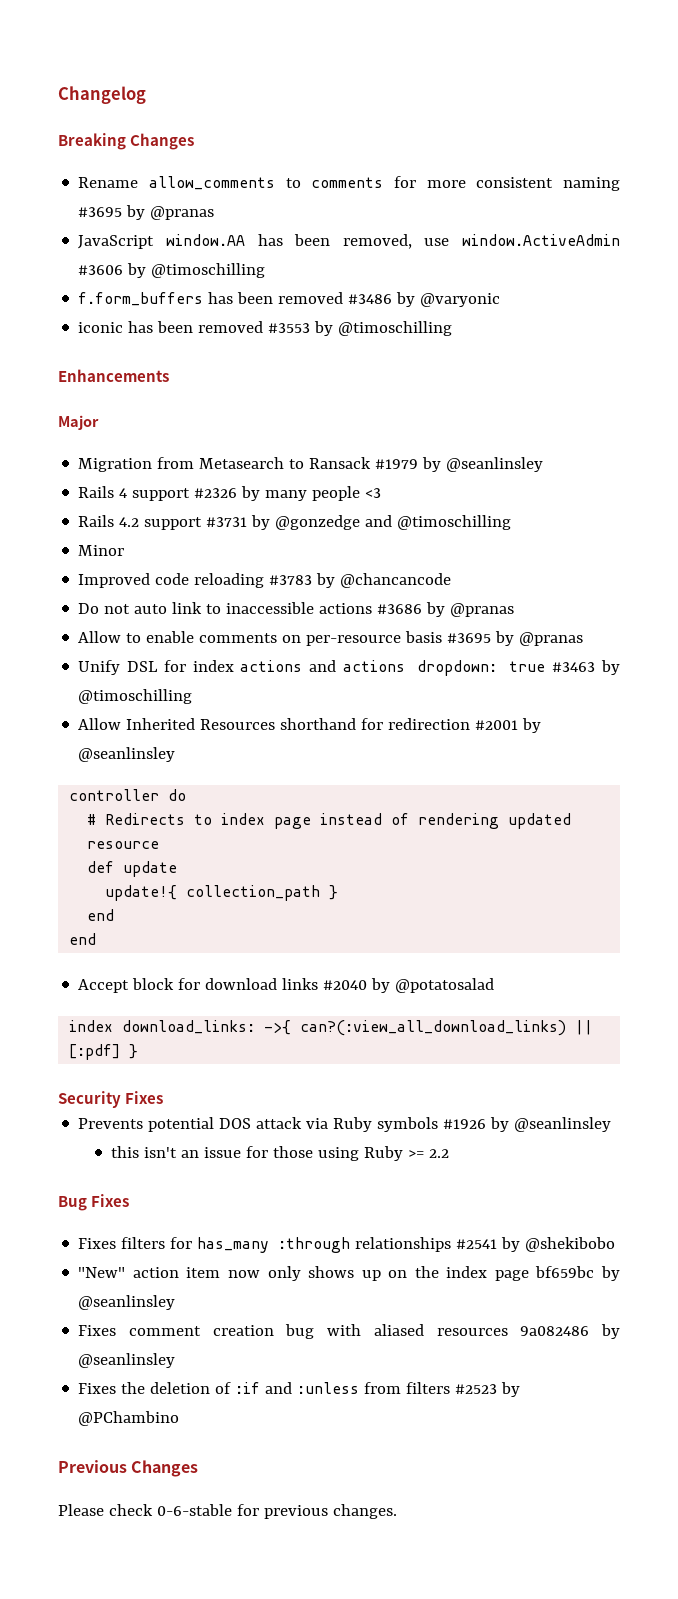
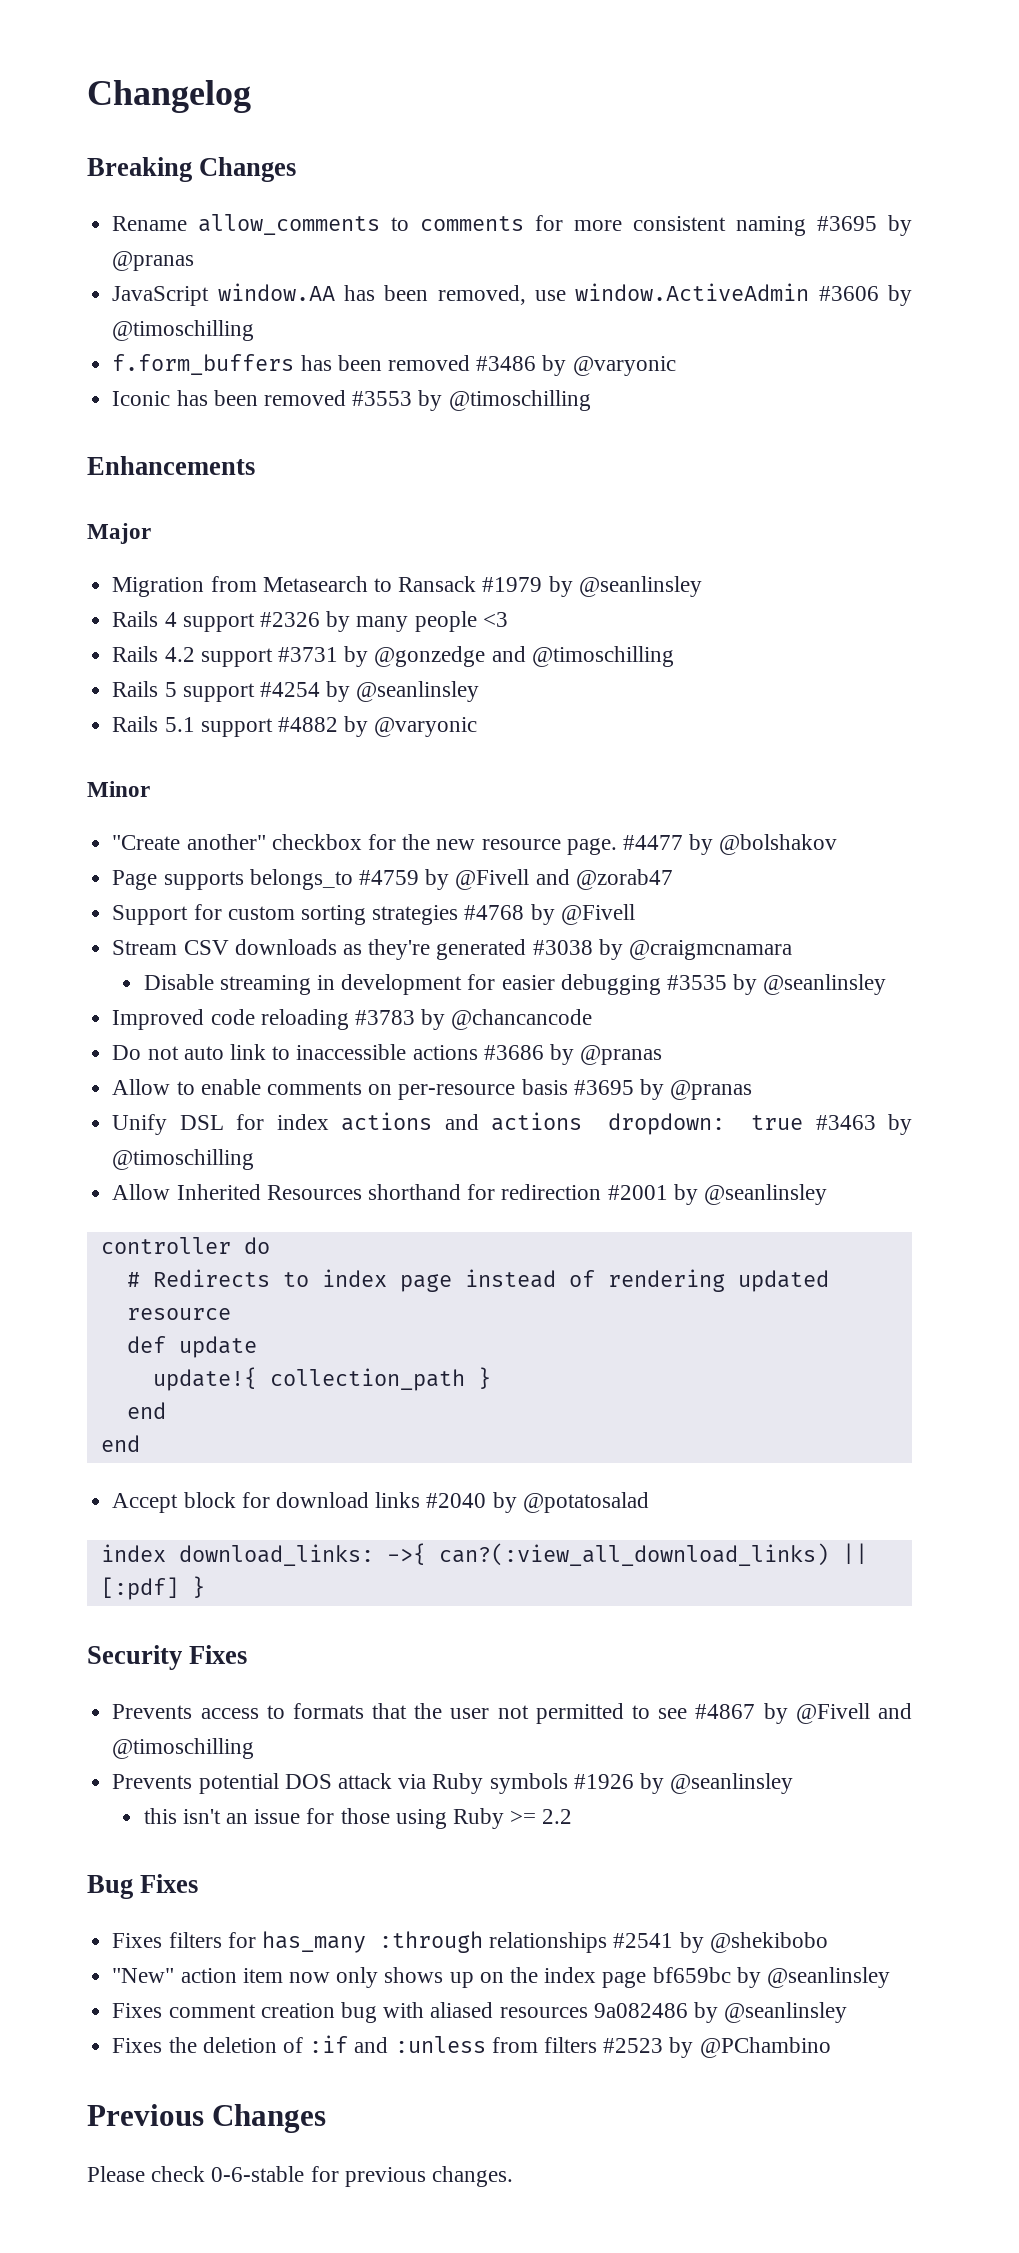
- iconic has been removed #3553 by @timoschilling
+ Iconic has been removed #3553 by @timoschilling
+ Rails 5 support #4254 by @seanlinsley
+ Rails 5.1 support #4882 by @varyonic
  Minor
+ "Create another" checkbox for the new resource page. #4477 by @bolshakov
+ Page supports belongs_to #4759 by @Fivell and @zorab47
+ Support for custom sorting strategies #4768 by @Fivell
+ Stream CSV downloads as they're generated #3038 by @craigmcnamara
+ Disable streaming in development for easier debugging #3535 by @seanlinsley
+ Prevents access to formats that the user not permitted to see #4867 by @Fivell and @timoschilling

